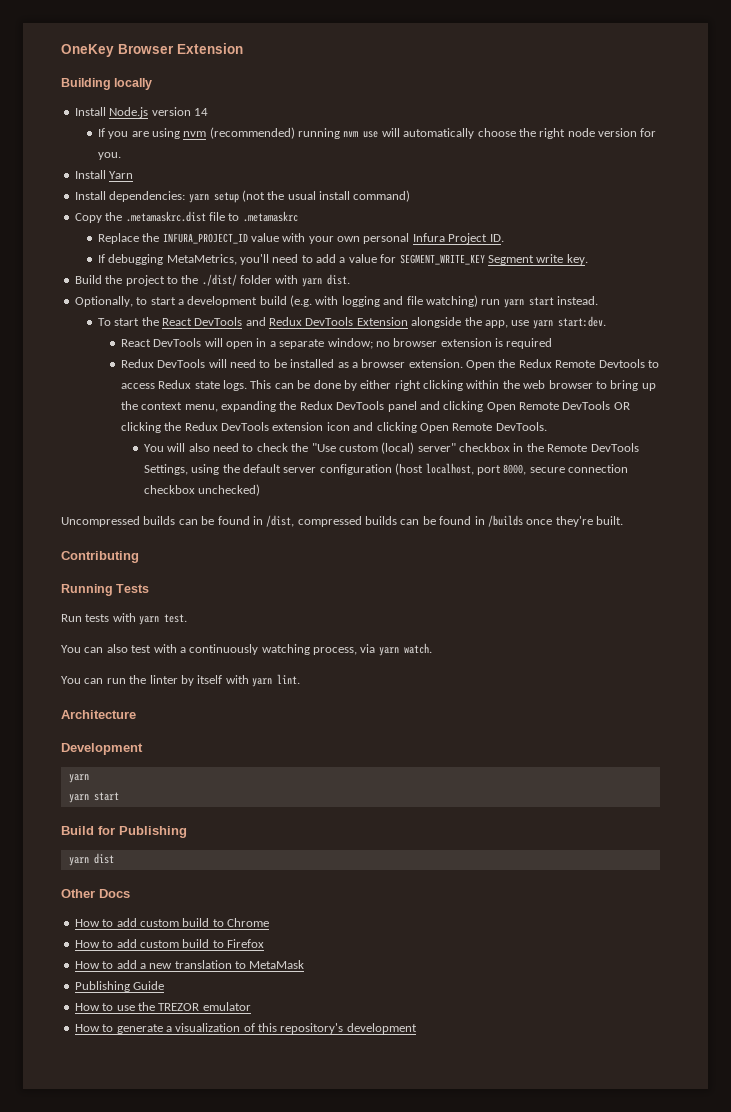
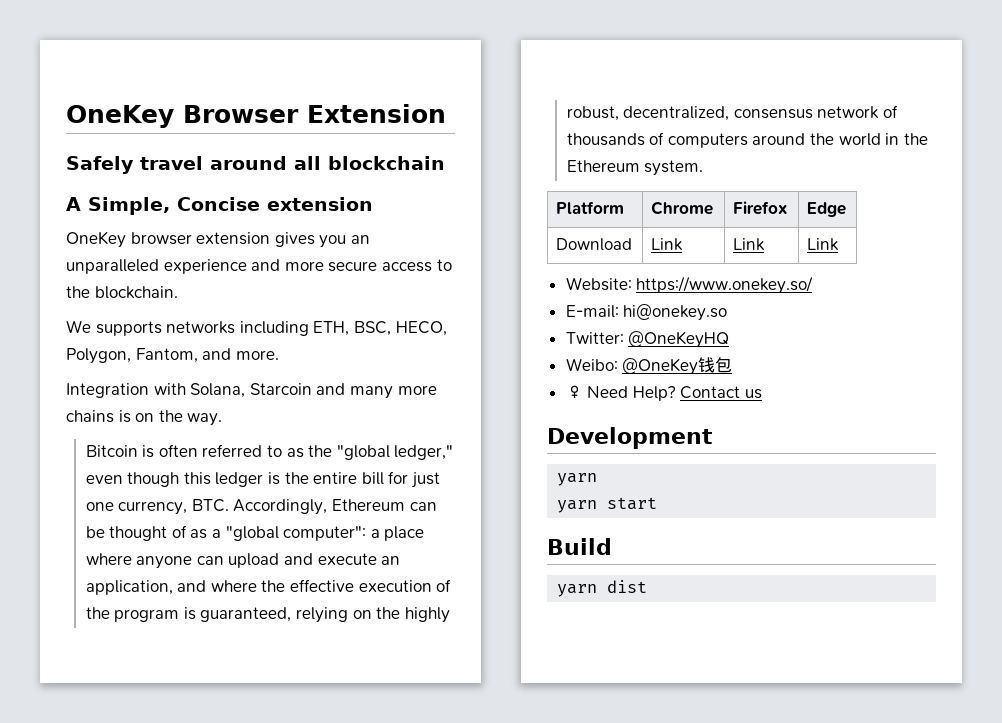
- Building locally
- Install Node.js version 14
- If you are using nvm (recommended) running nvm use will automatically choose the right node version for you.
- Install Yarn
- Install dependencies: yarn setup (not the usual install command)
- Copy the .metamaskrc.dist file to .metamaskrc
- Replace the INFURA_PROJECT_ID value with your own personal Infura Project ID.
- If debugging MetaMetrics, you'll need to add a value for SEGMENT_WRITE_KEY Segment write key.
- Build the project to the ./dist/ folder with yarn dist.
- Optionally, to start a development build (e.g. with logging and file watching) run yarn start instead.
- To start the React DevTools and Redux DevTools Extension alongside the app, use yarn start:dev.
- React DevTools will open in a separate window; no browser extension is required
- Redux DevTools will need to be installed as a browser extension. Open the Redux Remote Devtools to access Redux state logs. This can be done by either right clicking within the web browser to bring up the context menu, expanding the Redux DevTools panel and clicking Open Remote DevTools OR clicking the Redux DevTools extension icon and clicking Open Remote DevTools.
- You will also need to check the "Use custom (local) server" checkbox in the Remote DevTools Settings, using the default server configuration (host localhost, port 8000, secure connection checkbox unchecked)
- Uncompressed builds can be found in /dist, compressed builds can be found in /builds once they're built.
- Contributing
- Running Tests
- Run tests with yarn test.
- You can also test with a continuously watching process, via yarn watch.
- You can run the linter by itself with yarn lint.
- Architecture
+ Safely travel around all blockchain
+ A Simple, Concise extension
+ OneKey browser extension gives you an unparalleled experience and more secure access to the blockchain.
+ We supports networks including ETH, BSC, HECO, Polygon, Fantom, and more.
+ Integration with Solana, Starcoin and many more chains is on the way.
+ Bitcoin is often referred to as the "global ledger," even though this ledger is the entire bill for just one currency, BTC. Accordingly, Ethereum can be thought of as a "global computer": a place where anyone can upload and execute an application, and where the effective execution of the program is guaranteed, relying on the highly robust, decentralized, consensus network of thousands of computers around the world in the Ethereum system.
+ Platform | Chrome | Firefox | Edge
+ Download | Link | Link | Link
+ Website: https://www.onekey.so/
+ E-mail: hi@onekey.so
+ Twitter: @OneKeyHQ
+ Weibo: @OneKey钱包
+ ♀ Need Help? Contact us
- Build for Publishing
+ Build
- Other Docs
- How to add custom build to Chrome
- How to add custom build to Firefox
- How to add a new translation to MetaMask
- Publishing Guide
- How to use the TREZOR emulator
- How to generate a visualization of this repository's development

